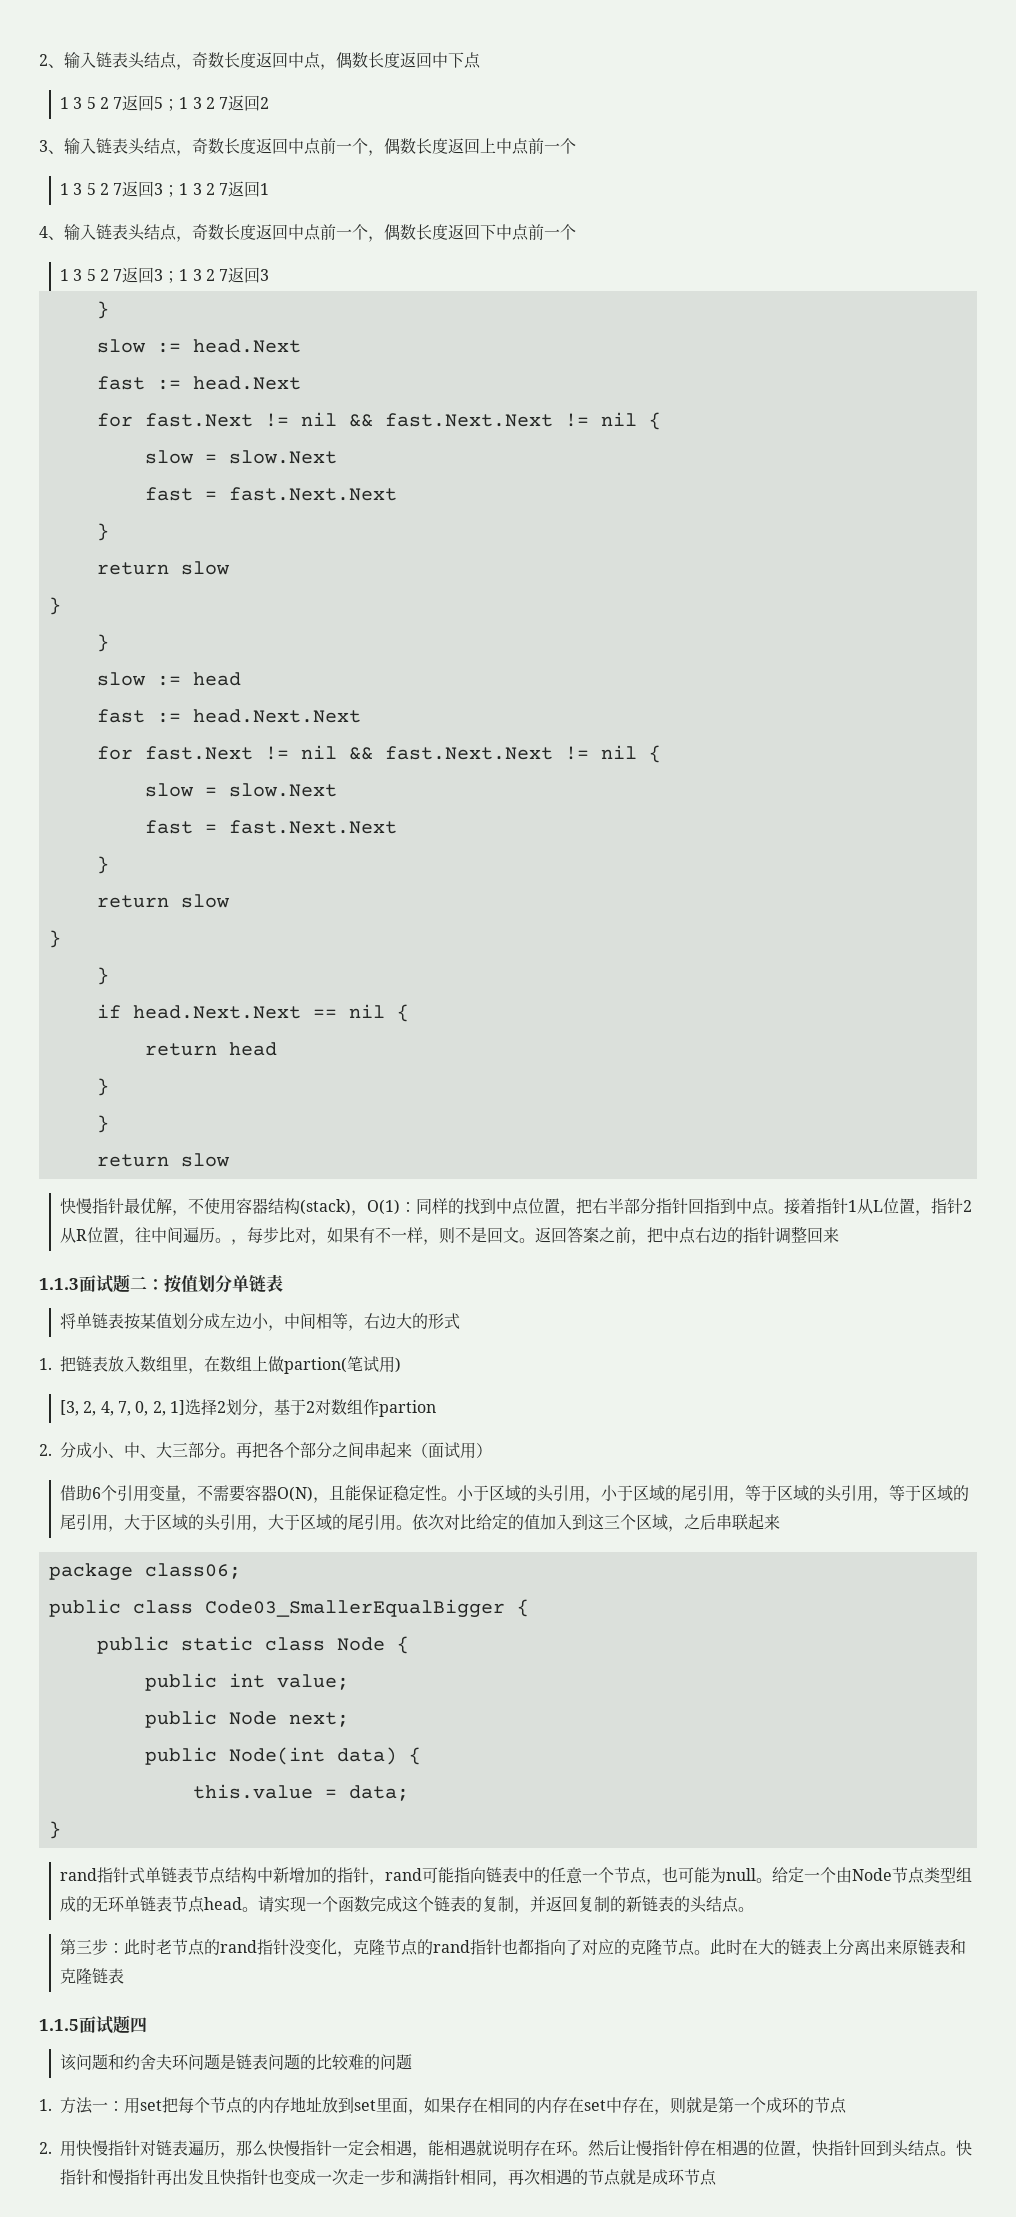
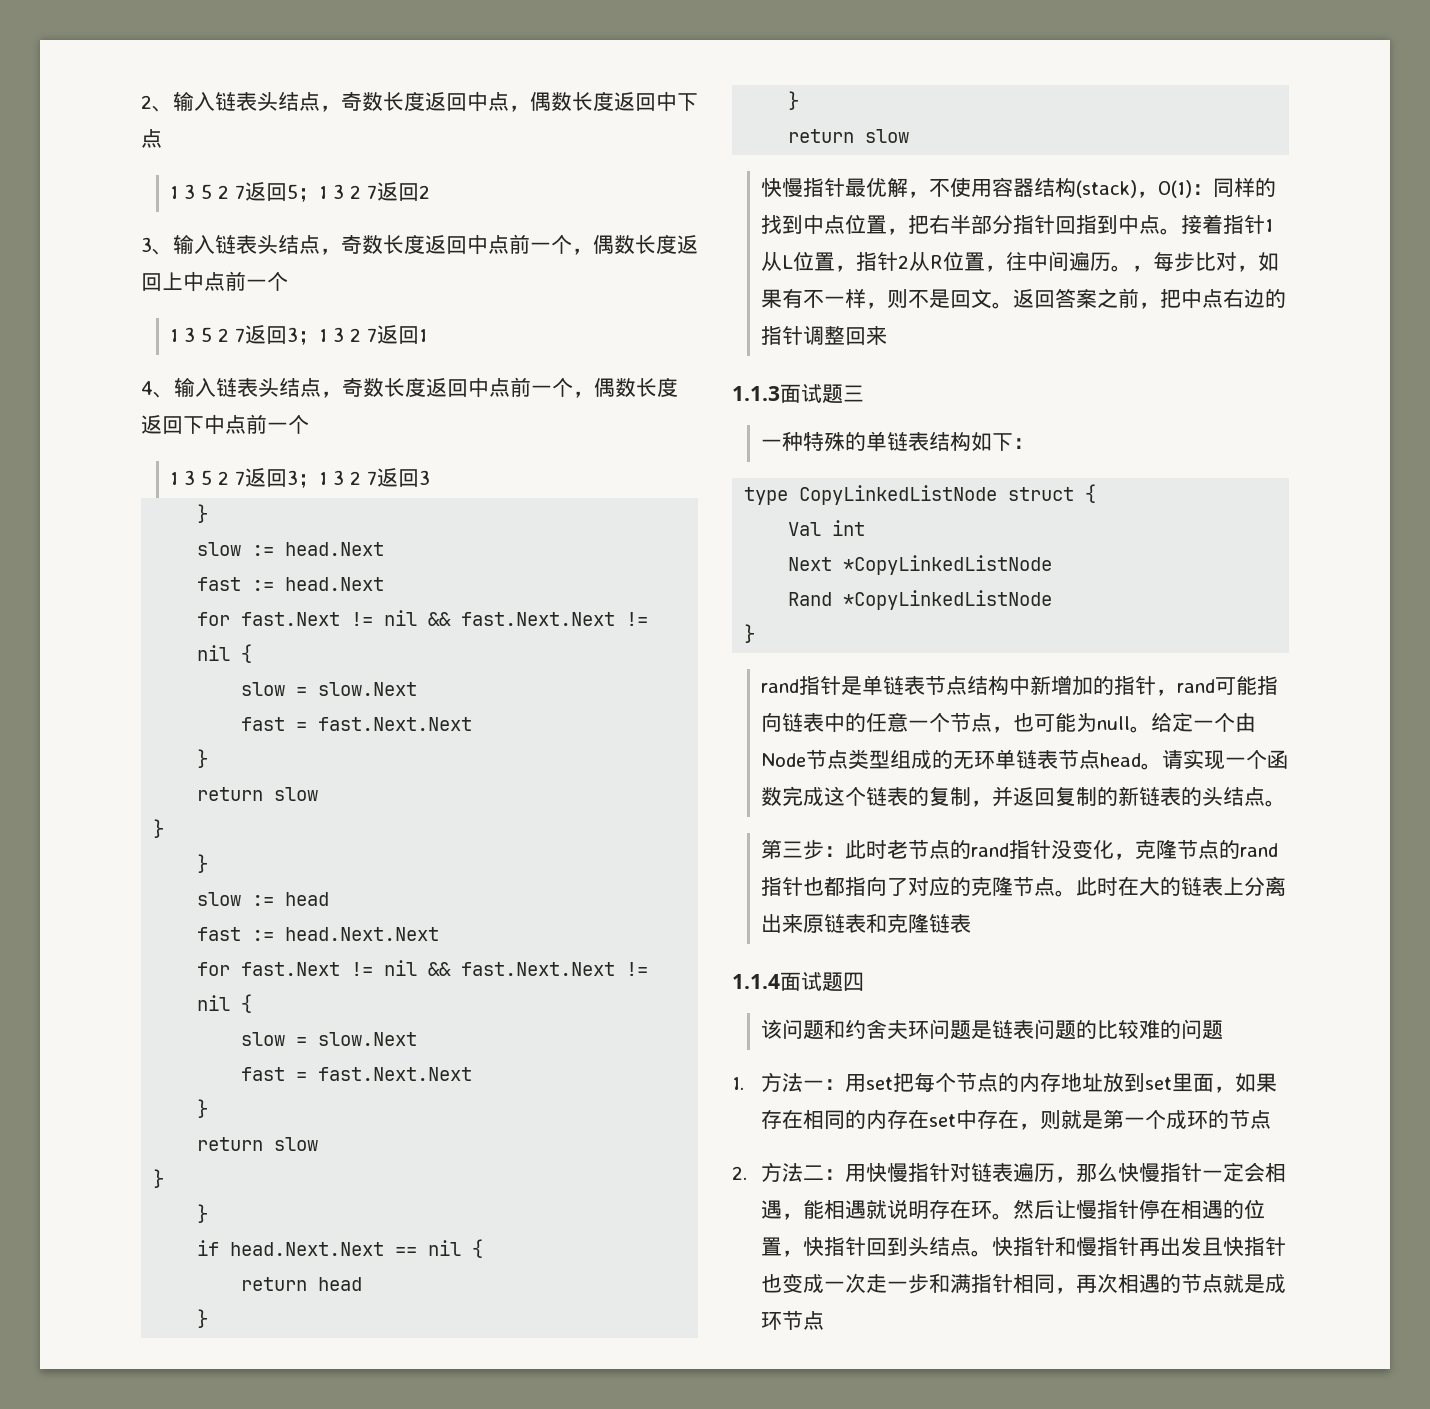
- 1.1.3面试题二：按值划分单链表
- 将单链表按某值划分成左边小，中间相等，右边大的形式
- 1.把链表放入数组里，在数组上做partion(笔试用)
- [3, 2, 4, 7, 0, 2, 1]选择2划分，基于2对数组作partion
- 2.分成小、中、大三部分。再把各个部分之间串起来（面试用）
- 借助6个引用变量，不需要容器O(N)，且能保证稳定性。小于区域的头引用，小于区域的尾引用，等于区域的头引用，等于区域的尾引用，大于区域的头引用，大于区域的尾引用。依次对比给定的值加入到这三个区域，之后串联起来
- package class06;
- public class Code03_SmallerEqualBigger {
- public static class Node {
- public int value;
- public Node next;
- public Node(int data) {
- this.value = data;
+ 1.1.3面试题三
+ 一种特殊的单链表结构如下：
+ type CopyLinkedListNode struct {
+ Val int
+ Next *CopyLinkedListNode
+ Rand *CopyLinkedListNode
- rand指针式单链表节点结构中新增加的指针，rand可能指向链表中的任意一个节点，也可能为null。
+ rand指针是单链表节点结构中新增加的指针，rand可能指向链表中的任意一个节点，也可能为null。
- 1.1.5面试题四
+ 1.1.4面试题四
- 2.用快慢指针对链表遍历，那么快慢指针一定会相遇，能相遇就说明存在环。
+ 2.方法二：用快慢指针对链表遍历，那么快慢指针一定会相遇，能相遇就说明存在环。

